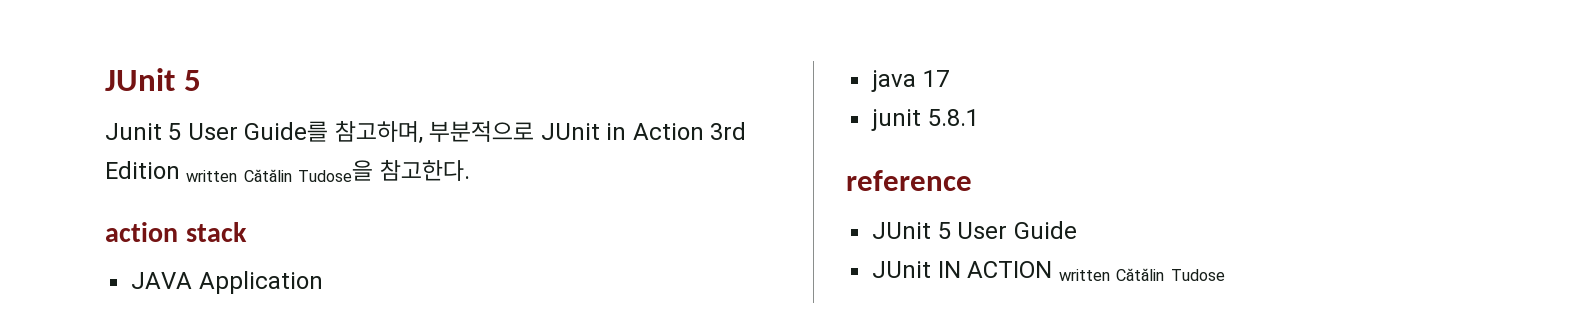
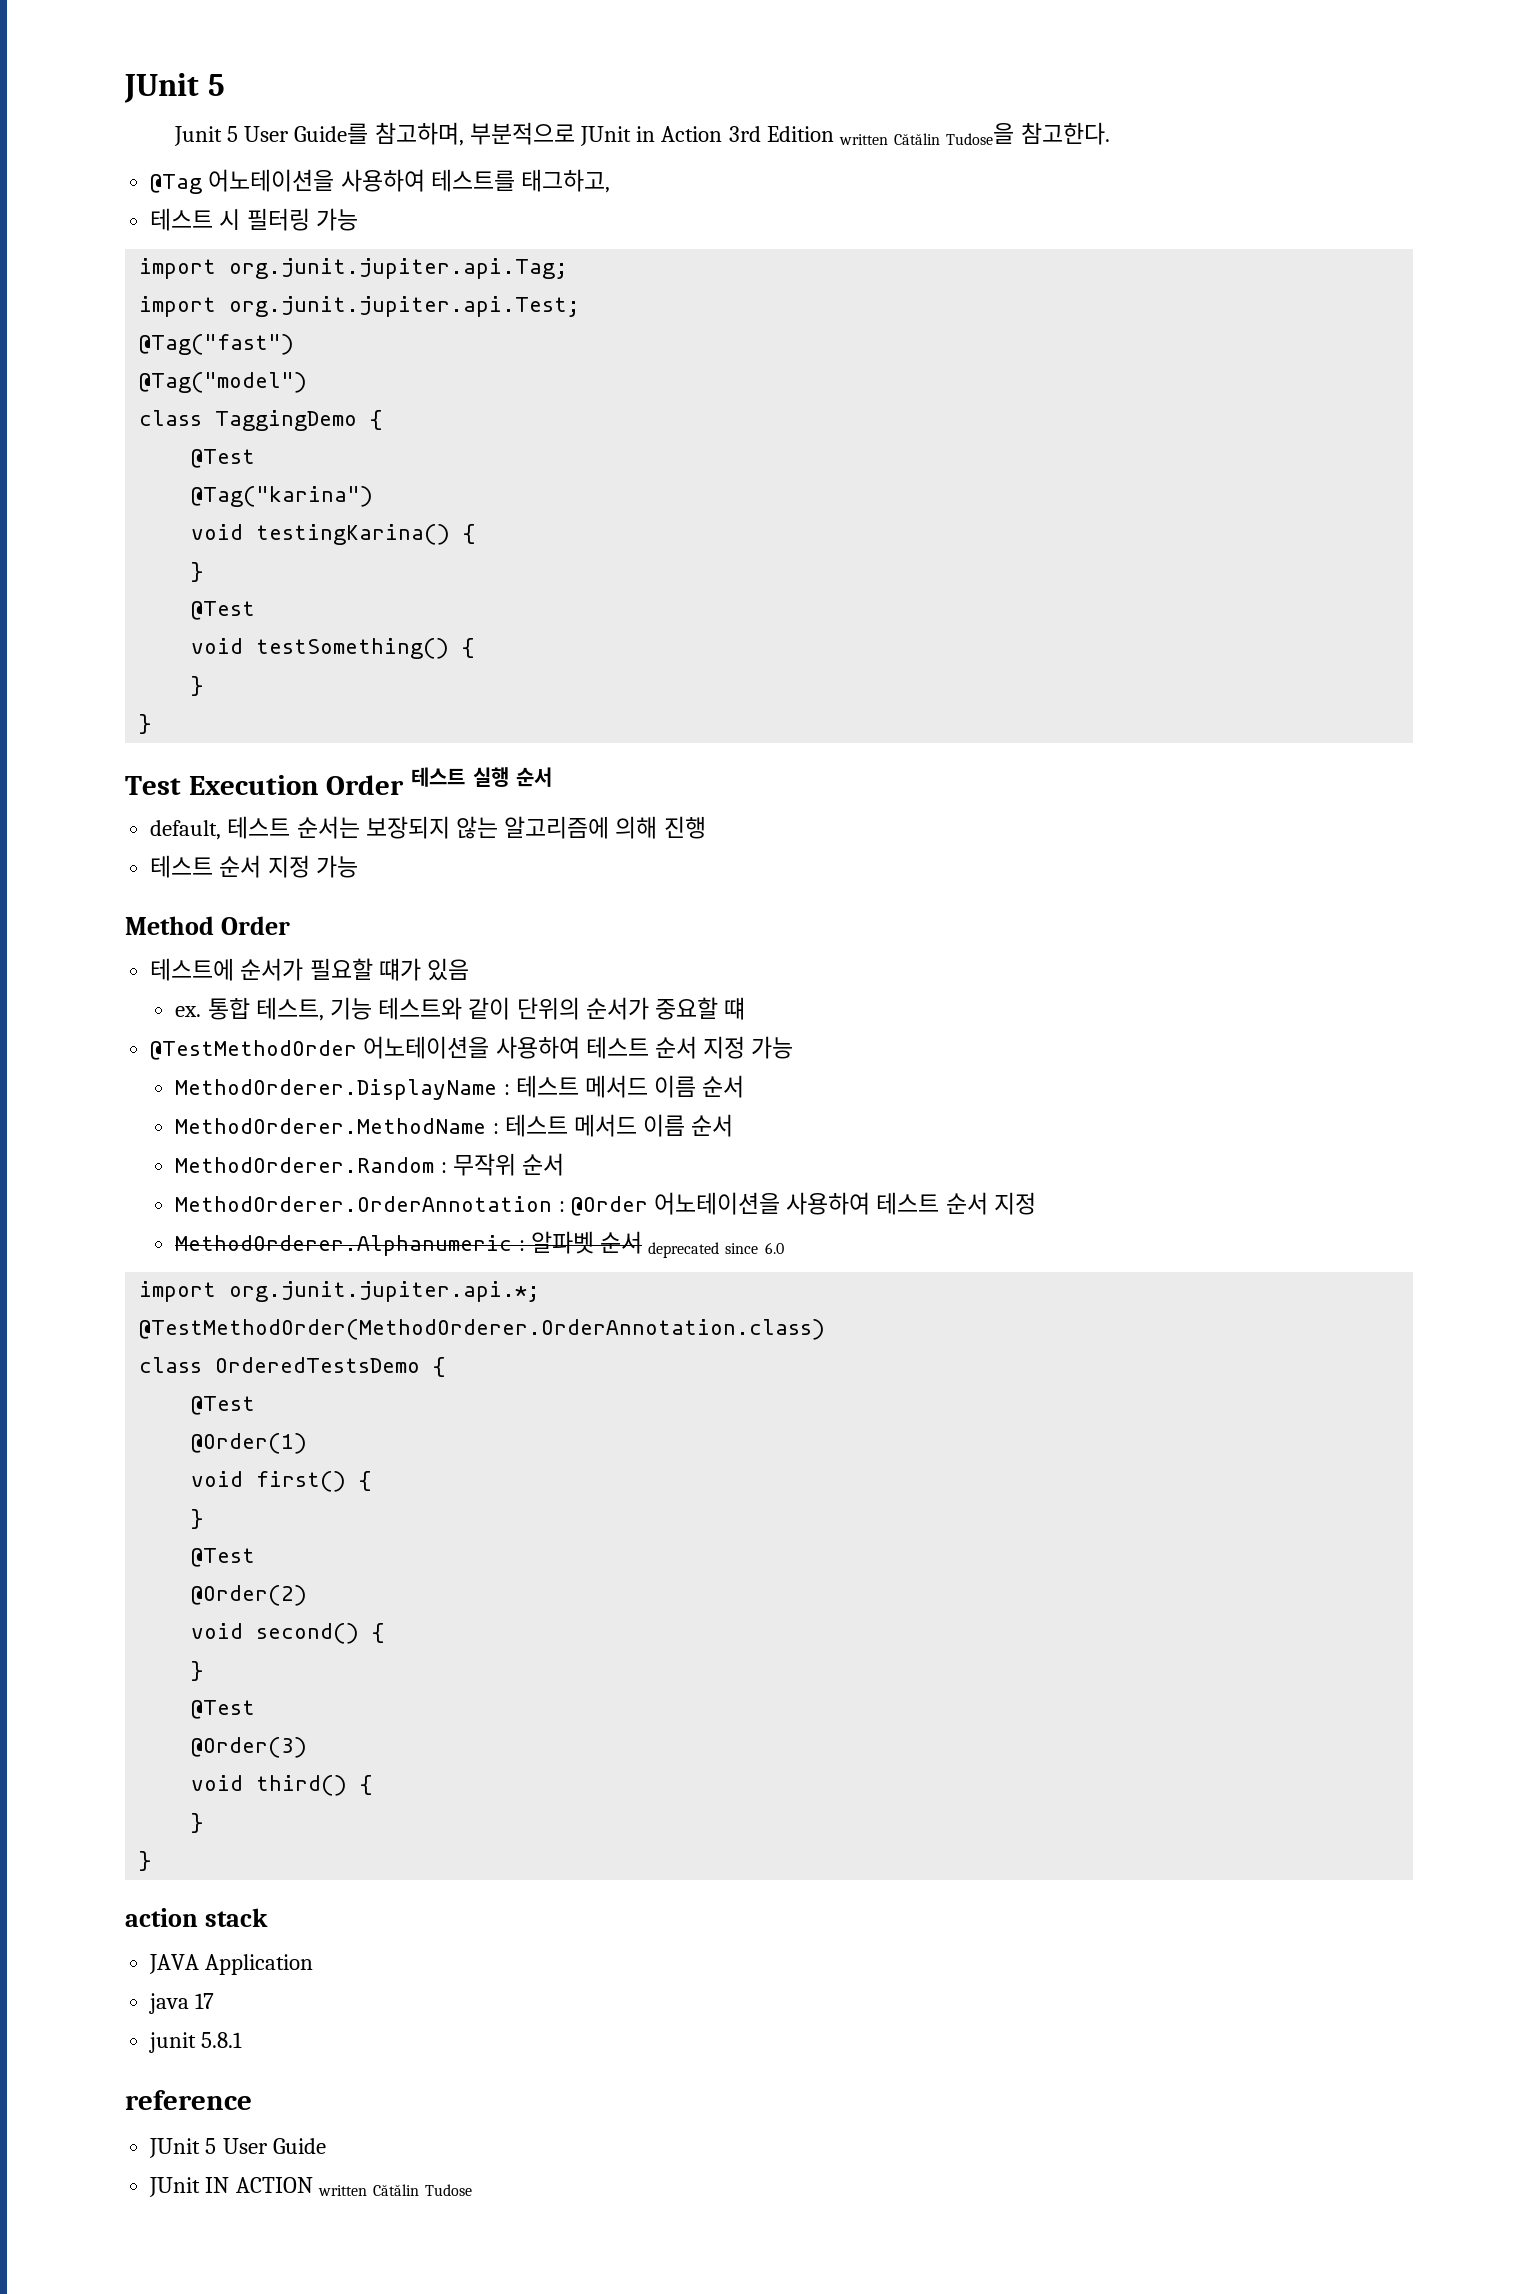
+ @Tag 어노테이션을 사용하여 테스트를 태그하고,
+ 테스트 시 필터링 가능
+ import org.junit.jupiter.api.Tag;
+ import org.junit.jupiter.api.Test;
+ @Tag("fast")
+ @Tag("model")
+ class TaggingDemo {
+ @Test
+ @Tag("karina")
+ void testingKarina() {
+ }
+ @Test
+ void testSomething() {
+ }
+ }
+ Test Execution Order 테스트 실행 순서
+ default, 테스트 순서는 보장되지 않는 알고리즘에 의해 진행
+ 테스트 순서 지정 가능
+ Method Order
+ 테스트에 순서가 필요할 떄가 있음
+ ex. 통합 테스트, 기능 테스트와 같이 단위의 순서가 중요할 떄
+ @TestMethodOrder 어노테이션을 사용하여 테스트 순서 지정 가능
+ MethodOrderer.DisplayName : 테스트 메서드 이름 순서
+ MethodOrderer.MethodName : 테스트 메서드 이름 순서
+ MethodOrderer.Random : 무작위 순서
+ MethodOrderer.OrderAnnotation : @Order 어노테이션을 사용하여 테스트 순서 지정
+ MethodOrderer.Alphanumeric : 알파벳 순서 deprecated since 6.0
+ import org.junit.jupiter.api.*;
+ @TestMethodOrder(MethodOrderer.OrderAnnotation.class)
+ class OrderedTestsDemo {
+ @Test
+ @Order(1)
+ void first() {
+ }
+ @Test
+ @Order(2)
+ void second() {
+ }
+ @Test
+ @Order(3)
+ void third() {
+ }
+ }

